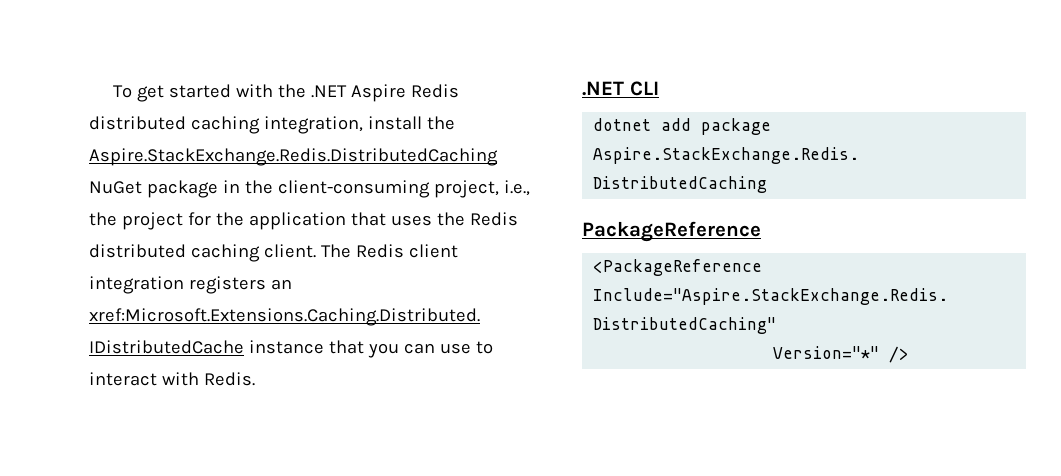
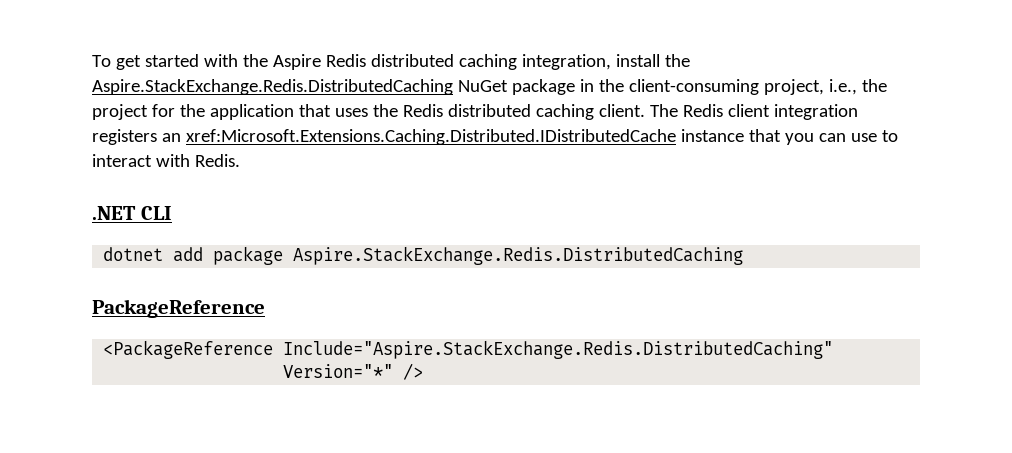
- To get started with the .NET Aspire Redis distributed caching integration, install the Aspire.StackExchange.Redis.DistributedCaching NuGet package in the client-consuming project, i.e., the project for the application that uses the Redis distributed caching client.
+ To get started with the Aspire Redis distributed caching integration, install the Aspire.StackExchange.Redis.DistributedCaching NuGet package in the client-consuming project, i.e., the project for the application that uses the Redis distributed caching client.

